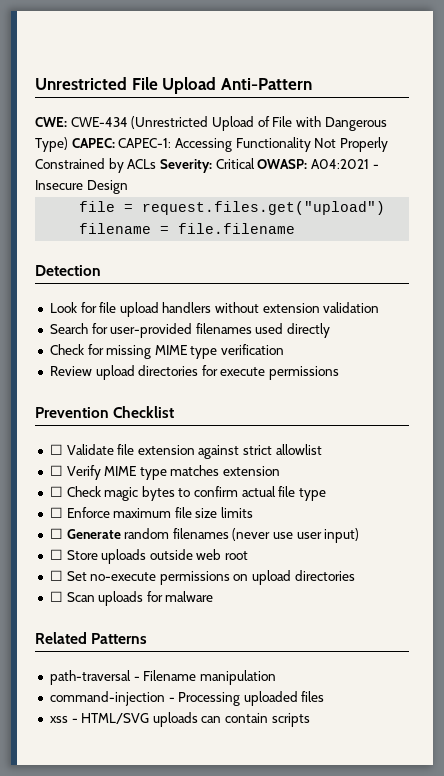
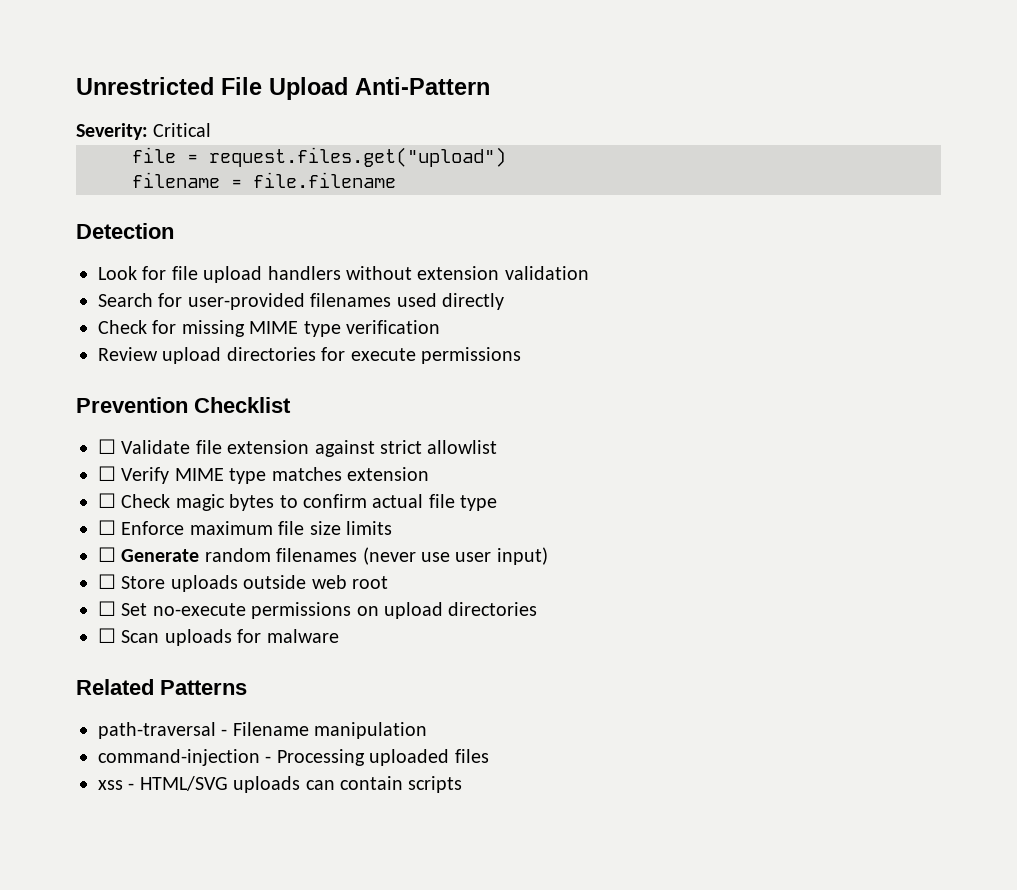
- CWE: CWE-434 (Unrestricted Upload of File with Dangerous Type) CAPEC: CAPEC-1: Accessing Functionality Not Properly Constrained by ACLs Severity: Critical OWASP: A04:2021 - Insecure Design
+ Severity: Critical

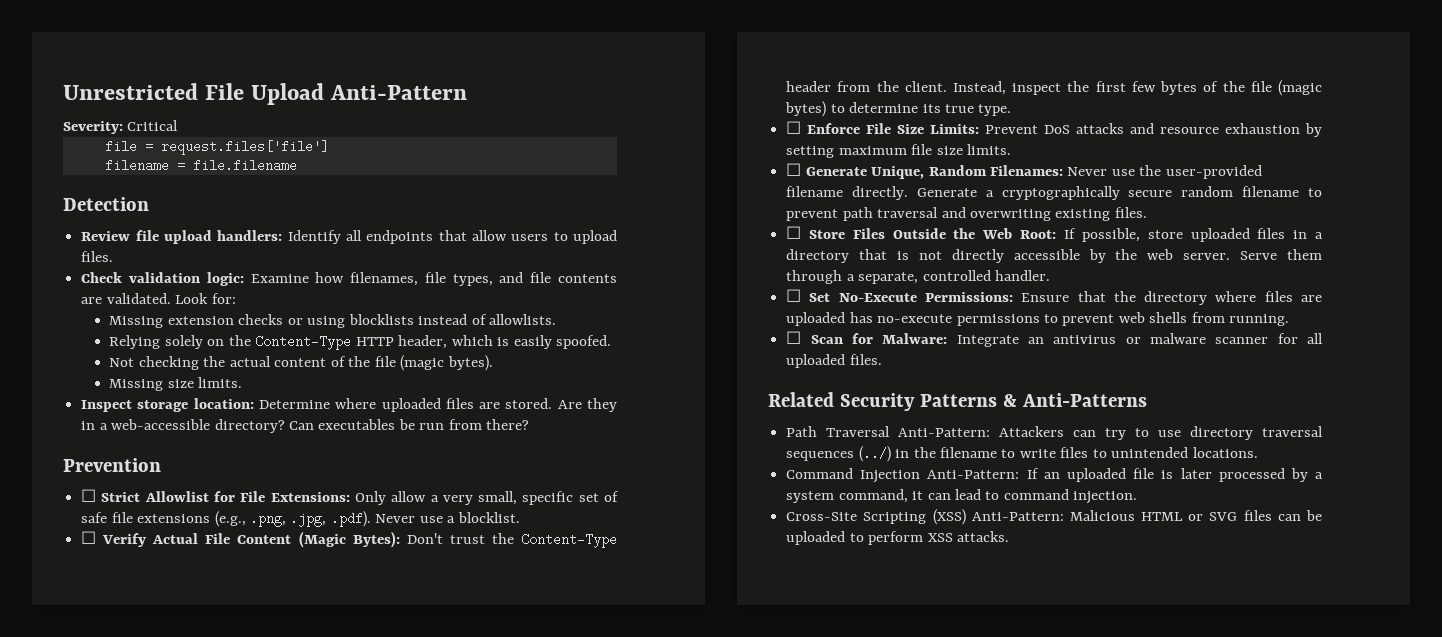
- file = request.files.get("upload")
+ file = request.files['file']
- Look for file upload handlers without extension validation
- Search for user-provided filenames used directly
- Check for missing MIME type verification
- Review upload directories for execute permissions
+ Review file upload handlers: Identify all endpoints that allow users to upload files.
+ Check validation logic: Examine how filenames, file types, and file contents are validated. Look for:
+ Missing extension checks or using blocklists instead of allowlists.
+ Relying solely on the Content-Type HTTP header, which is easily spoofed.
+ Not checking the actual content of the file (magic bytes).
+ Missing size limits.
+ Inspect storage location: Determine where uploaded files are stored. Are they in a web-accessible directory? Can executables be run from there?
- Prevention Checklist
- ☐ Validate file extension against strict allowlist
- ☐ Verify MIME type matches extension
- ☐ Check magic bytes to confirm actual file type
- ☐ Enforce maximum file size limits
+ Prevention
+ ☐ Strict Allowlist for File Extensions: Only allow a very small, specific set of safe file extensions (e.g., .png, .jpg, .pdf). Never use a blocklist.
+ ☐ Verify Actual File Content (Magic Bytes): Don't trust the Content-Type header from the client. Instead, inspect the first few bytes of the file (magic bytes) to determine its true type.
+ ☐ Enforce File Size Limits: Prevent DoS attacks and resource exhaustion by setting maximum file size limits.
- ☐ Generate random filenames (never use user input)
- ☐ Store uploads outside web root
- ☐ Set no-execute permissions on upload directories
- ☐ Scan uploads for malware
+ ☐ Generate Unique, Random Filenames: Never use the user-provided filename directly. Generate a cryptographically secure random filename to prevent path traversal and overwriting existing files.
+ ☐ Store Files Outside the Web Root: If possible, store uploaded files in a directory that is not directly accessible by the web server. Serve them through a separate, controlled handler.
+ ☐ Set No-Execute Permissions: Ensure that the directory where files are uploaded has no-execute permissions to prevent web shells from running.
+ ☐ Scan for Malware: Integrate an antivirus or malware scanner for all uploaded files.
- Related Patterns
- path-traversal - Filename manipulation
- command-injection - Processing uploaded files
- xss - HTML/SVG uploads can contain scripts
+ Related Security Patterns & Anti-Patterns
+ Path Traversal Anti-Pattern: Attackers can try to use directory traversal sequences (../) in the filename to write files to unintended locations.
+ Command Injection Anti-Pattern: If an uploaded file is later processed by a system command, it can lead to command injection.
+ Cross-Site Scripting (XSS) Anti-Pattern: Malicious HTML or SVG files can be uploaded to perform XSS attacks.

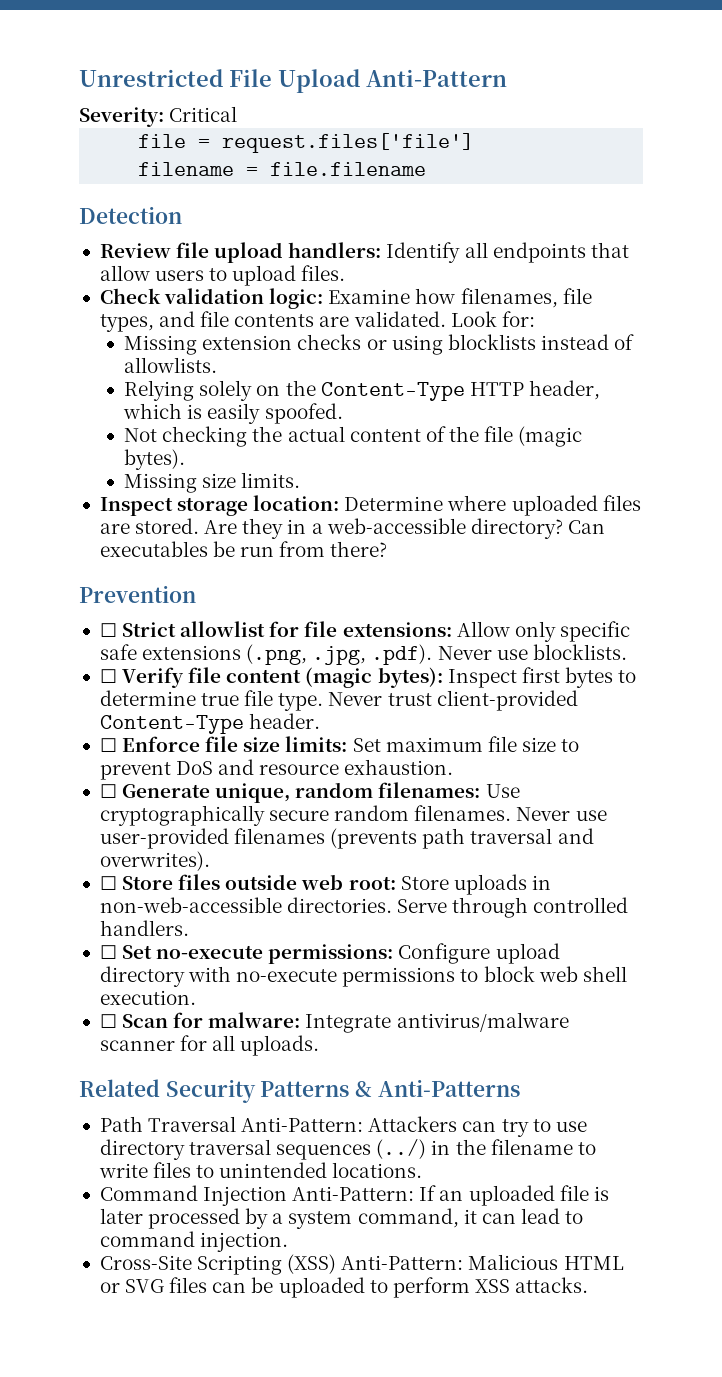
- ☐ Strict Allowlist for File Extensions: Only allow a very small, specific set of safe file extensions (e.g., .png, .jpg, .pdf). Never use a blocklist.
+ ☐ Strict allowlist for file extensions: Allow only specific safe extensions (.png, .jpg, .pdf). Never use blocklists.
- ☐ Verify Actual File Content (Magic Bytes): Don't trust the Content-Type header from the client. Instead, inspect the first few bytes of the file (magic bytes) to determine its true type.
- ☐ Enforce File Size Limits: Prevent DoS attacks and resource exhaustion by setting maximum file size limits.
- ☐ Generate Unique, Random Filenames: Never use the user-provided filename directly. Generate a cryptographically secure random filename to prevent path traversal and overwriting existing files.
- ☐ Store Files Outside the Web Root: If possible, store uploaded files in a directory that is not directly accessible by the web server. Serve them through a separate, controlled handler.
- ☐ Set No-Execute Permissions: Ensure that the directory where files are uploaded has no-execute permissions to prevent web shells from running.
- ☐ Scan for Malware: Integrate an antivirus or malware scanner for all uploaded files.
+ ☐ Verify file content (magic bytes): Inspect first bytes to determine true file type. Never trust client-provided Content-Type header.
+ ☐ Enforce file size limits: Set maximum file size to prevent DoS and resource exhaustion.
+ ☐ Generate unique, random filenames: Use cryptographically secure random filenames. Never use user-provided filenames (prevents path traversal and overwrites).
+ ☐ Store files outside web root: Store uploads in non-web-accessible directories. Serve through controlled handlers.
+ ☐ Set no-execute permissions: Configure upload directory with no-execute permissions to block web shell execution.
+ ☐ Scan for malware: Integrate antivirus/malware scanner for all uploads.

